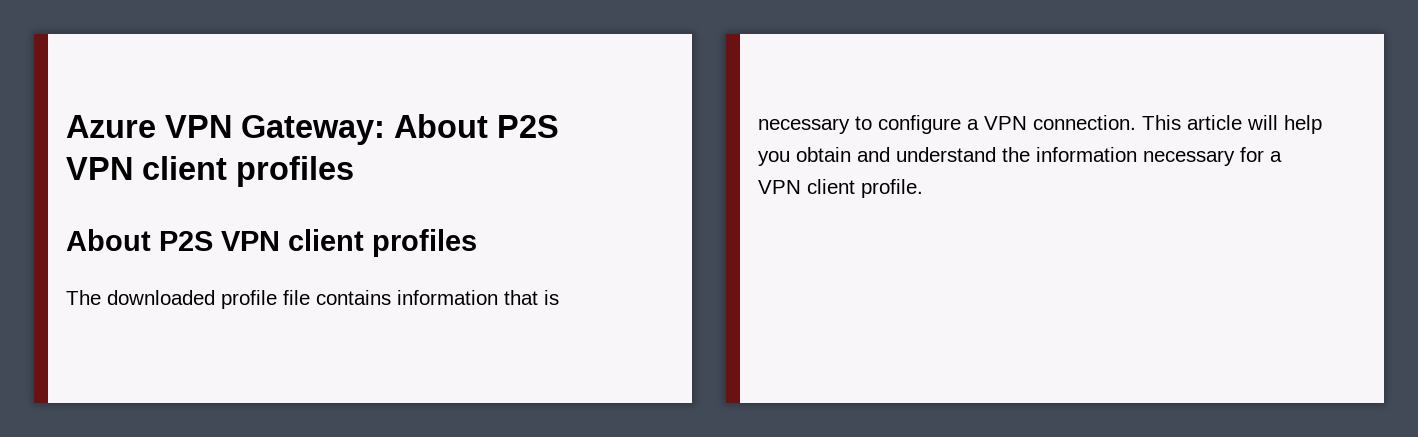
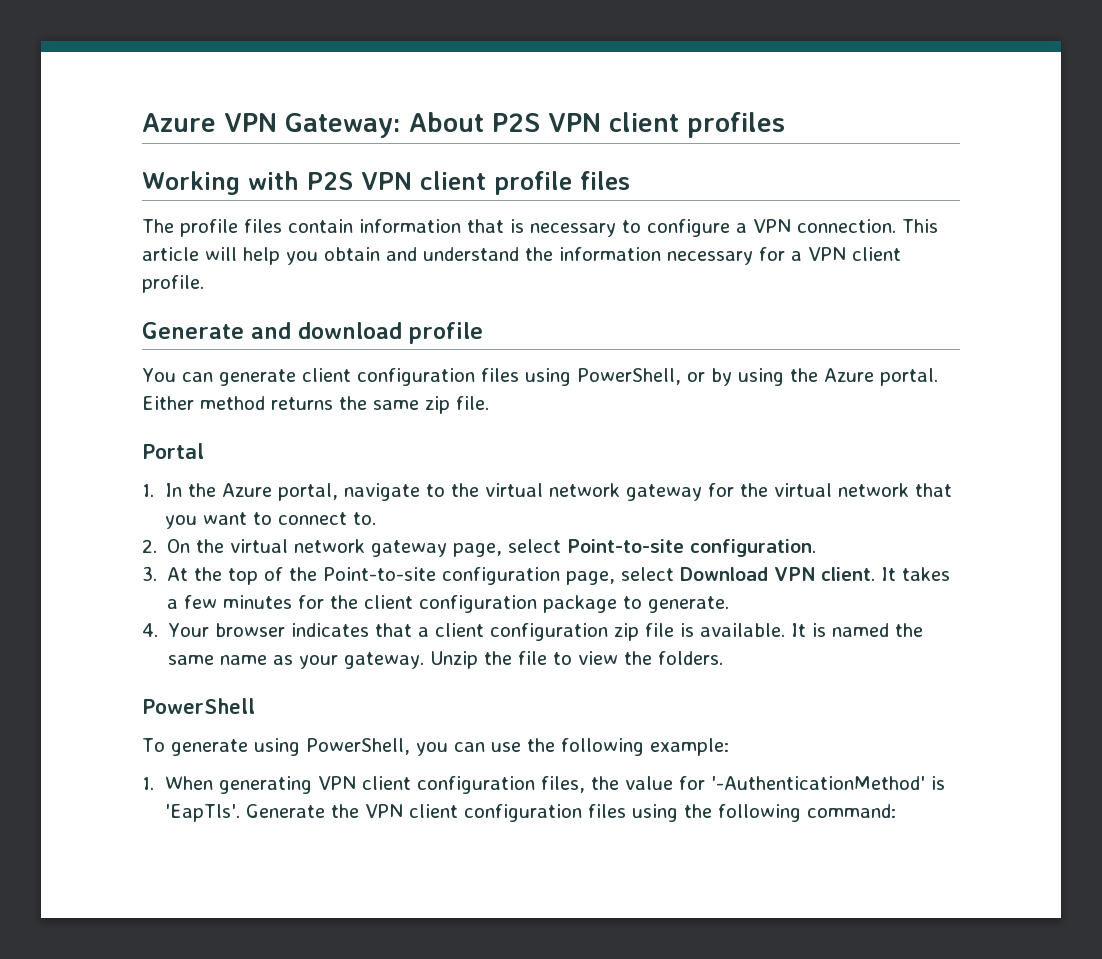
  Azure VPN Gateway: About P2S VPN client profiles
- About P2S VPN client profiles
+ Working with P2S VPN client profile files
- The downloaded profile file contains information that is necessary to configure a VPN connection.
+ The profile files contain information that is necessary to configure a VPN connection.
+ Generate and download profile
+ You can generate client configuration files using PowerShell, or by using the Azure portal. Either method returns the same zip file.
+ Portal
+ 1. In the Azure portal, navigate to the virtual network gateway for the virtual network that you want to connect to.
+ 2. On the virtual network gateway page, select Point-to-site configuration.
+ 3. At the top of the Point-to-site configuration page, select Download VPN client. It takes a few minutes for the client configuration package to generate.
+ 4. Your browser indicates that a client configuration zip file is available. It is named the same name as your gateway. Unzip the file to view the folders.
+ PowerShell
+ To generate using PowerShell, you can use the following example:
+ 1. When generating VPN client configuration files, the value for '-AuthenticationMethod' is 'EapTls'. Generate the VPN client configuration files using the following command:

